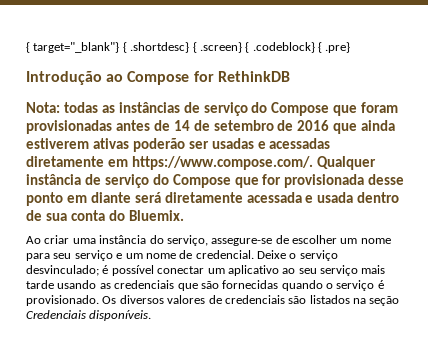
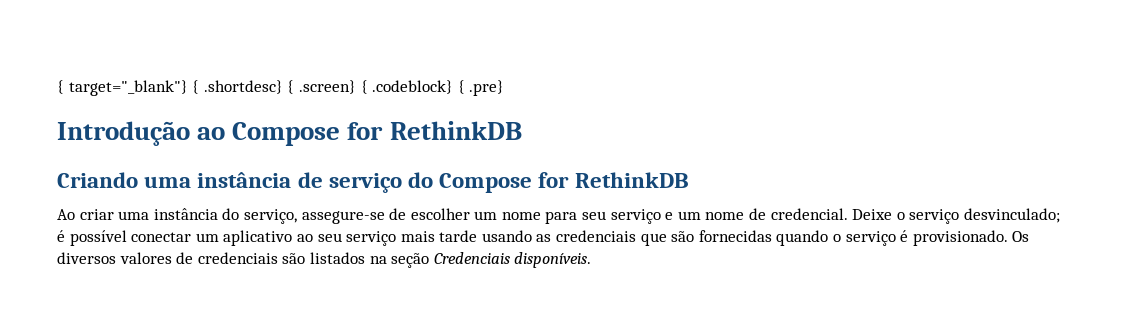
- Nota: todas as instâncias de serviço do Compose que foram provisionadas antes de 14 de setembro de 2016 que ainda estiverem ativas poderão ser usadas e acessadas diretamente em https://www.compose.com/. Qualquer instância de serviço do Compose que for provisionada desse ponto em diante será diretamente acessada e usada dentro de sua conta do Bluemix.
+ Criando uma instância de serviço do Compose for RethinkDB

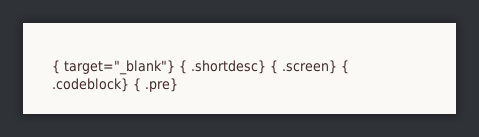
- Introdução ao Compose for RethinkDB
- Criando uma instância de serviço do Compose for RethinkDB
- Ao criar uma instância do serviço, assegure-se de escolher um nome para seu serviço e um nome de credencial. Deixe o serviço desvinculado; é possível conectar um aplicativo ao seu serviço mais tarde usando as credenciais que são fornecidas quando o serviço é provisionado. Os diversos valores de credenciais são listados na seção Credenciais disponíveis.

